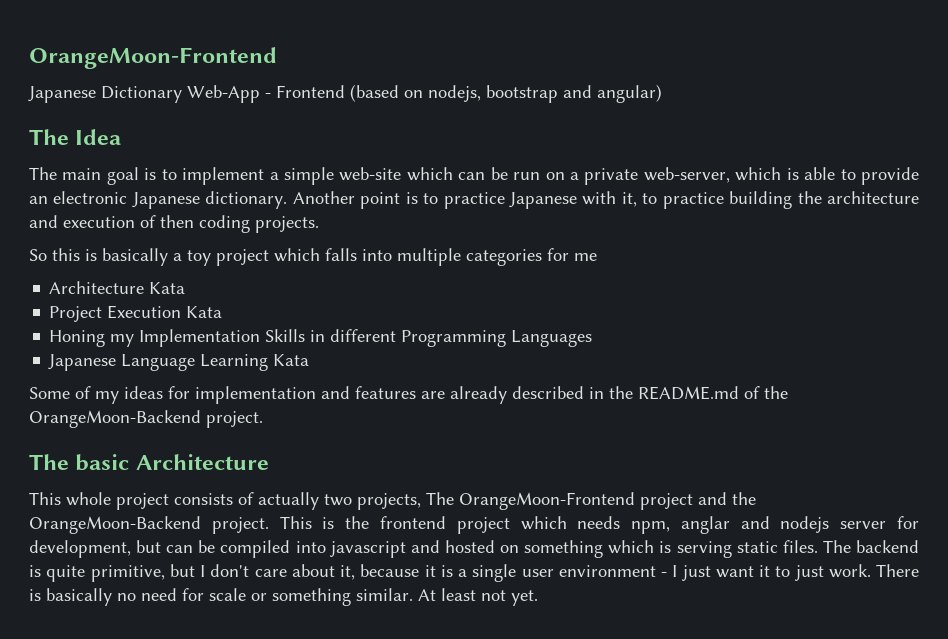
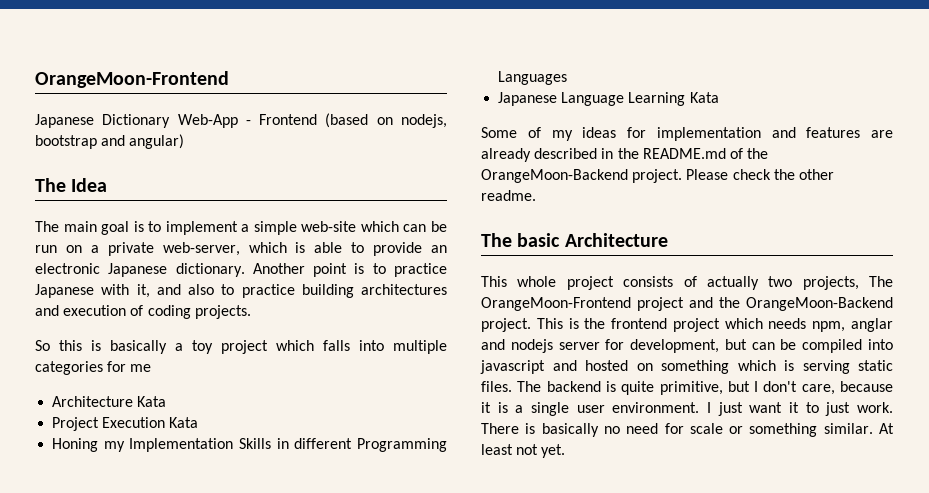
- Another point is to practice Japanese with it, to practice building the architecture and execution of then coding projects.
+ Another point is to practice Japanese with it, and also to practice building architectures and execution of coding projects.
+ Please check the other readme.
- The backend is quite primitive, but I don't care about it, because it is a single user environment - I just want it to just work.
+ The backend is quite primitive, but I don't care, because it is a single user environment. I just want it to just work.

